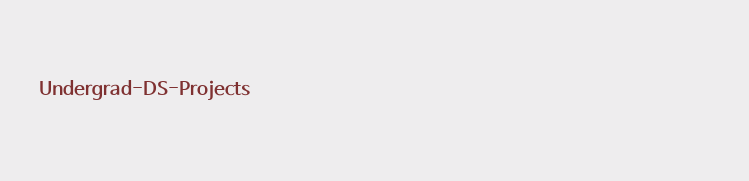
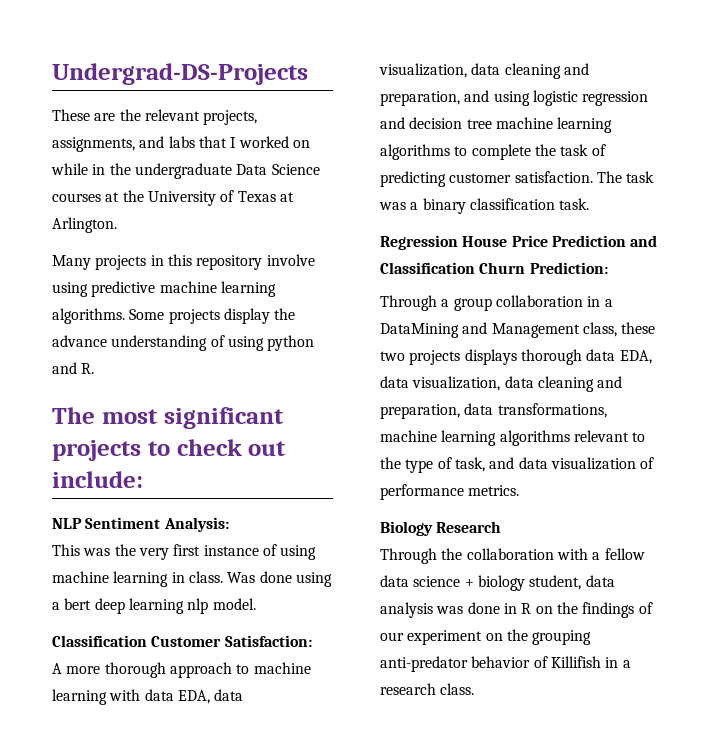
+ These are the relevant projects, assignments, and labs that I worked on while in the undergraduate Data Science courses at the University of Texas at Arlington.
+ Many projects in this repository involve using predictive machine learning algorithms. Some projects display the advance understanding of using python and R.
+ The most significant projects to check out include:
+ NLP Sentiment Analysis:
+ This was the very first instance of using machine learning in class. Was done using a bert deep learning nlp model.
+ Classification Customer Satisfaction:
+ A more thorough approach to machine learning with data EDA, data visualization, data cleaning and preparation, and using logistic regression and decision tree machine learning algorithms to complete the task of predicting customer satisfaction. The task was a binary classification task.
+ Regression House Price Prediction and Classification Churn Prediction:
+ Through a group collaboration in a DataMining and Management class, these two projects displays thorough data EDA, data visualization, data cleaning and preparation, data transformations, machine learning algorithms relevant to the type of task, and data visualization of performance metrics.
+ Biology Research
+ Through the collaboration with a fellow data science + biology student, data analysis was done in R on the findings of our experiment on the grouping anti-predator behavior of Killifish in a research class.

